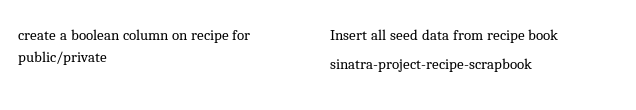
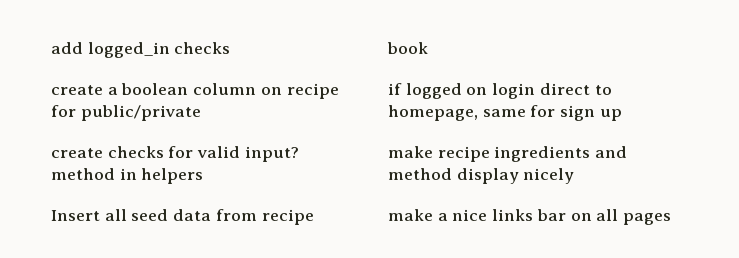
+ add logged_in checks
+ create checks for valid input? method in helpers
- sinatra-project-recipe-scrapbook
+ if logged on login direct to homepage, same for sign up
+ make recipe ingredients and method display nicely
+ make a nice links bar on all pages

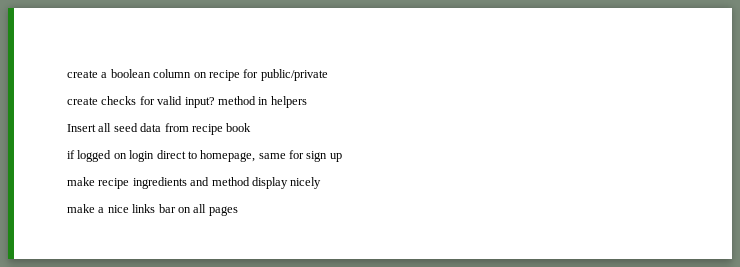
- add logged_in checks

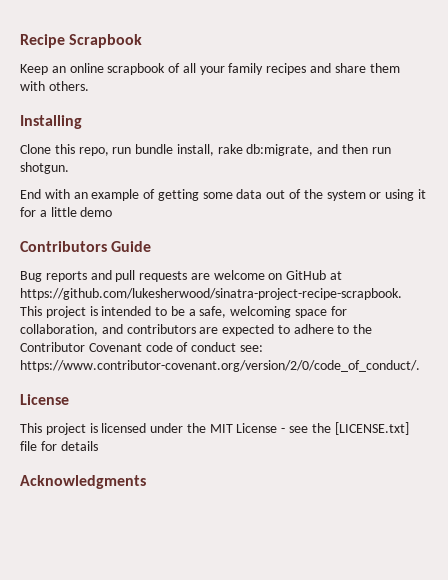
- create a boolean column on recipe for public/private
- create checks for valid input? method in helpers
- Insert all seed data from recipe book
- if logged on login direct to homepage, same for sign up
- make recipe ingredients and method display nicely
- make a nice links bar on all pages
+ Recipe Scrapbook
+ Keep an online scrapbook of all your family recipes and share them with others.
+ Installing
+ Clone this repo, run bundle install, rake db:migrate, and then run shotgun.
+ End with an example of getting some data out of the system or using it for a little demo
+ Contributors Guide
+ Bug reports and pull requests are welcome on GitHub at https://github.com/lukesherwood/sinatra-project-recipe-scrapbook. This project is intended to be a safe, welcoming space for collaboration, and contributors are expected to adhere to the Contributor Covenant code of conduct see: https://www.contributor-covenant.org/version/2/0/code_of_conduct/.
+ License
+ This project is licensed under the MIT License - see the [LICENSE.txt] file for details
+ Acknowledgments

